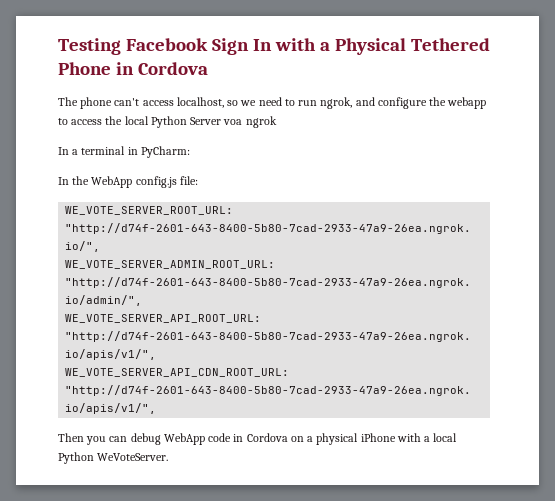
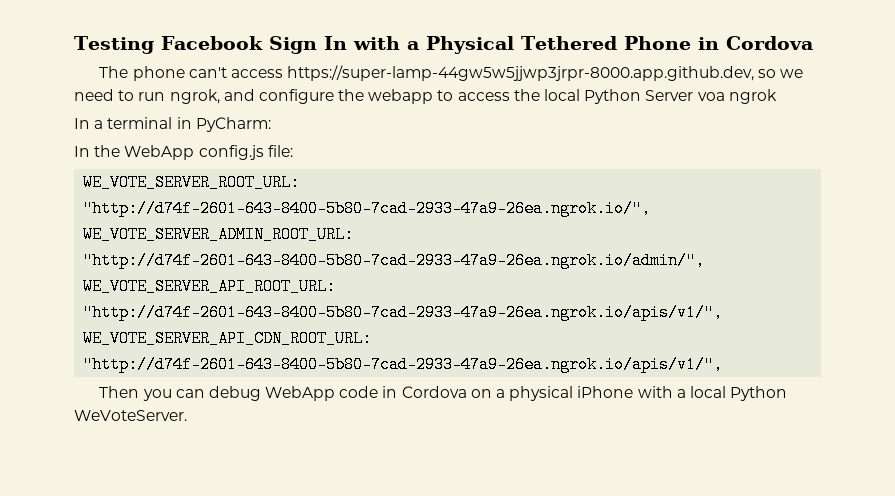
- The phone can't access localhost, so we need to run ngrok, and configure the webapp to access the local Python Server voa ngrok
+ The phone can't access https://super-lamp-44gw5w5jjwp3jrpr-8000.app.github.dev, so we need to run ngrok, and configure the webapp to access the local Python Server voa ngrok

